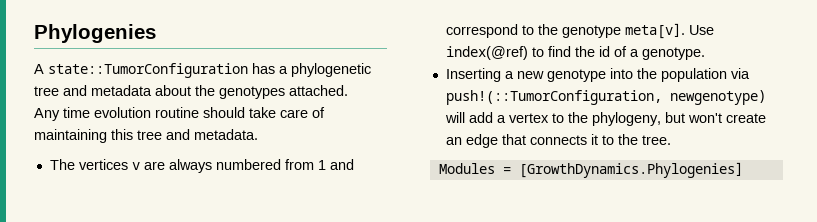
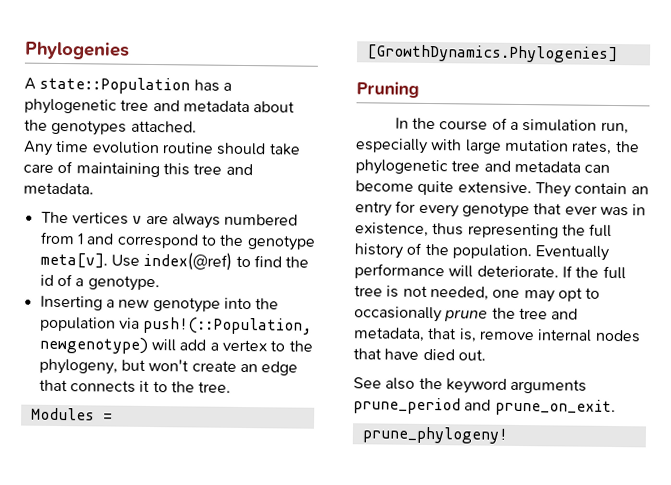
- A state::TumorConfiguration has a phylogenetic tree and metadata about the genotypes attached.
+ A state::Population has a phylogenetic tree and metadata about the genotypes attached.
- Inserting a new genotype into the population via push!(::TumorConfiguration, newgenotype) will add a vertex to the phylogeny, but won't create an edge that connects it to the tree.
+ Inserting a new genotype into the population via push!(::Population, newgenotype) will add a vertex to the phylogeny, but won't create an edge that connects it to the tree.
+ Pruning
+ In the course of a simulation run, especially with large mutation rates, the phylogenetic tree and metadata can become quite extensive. They contain an entry for every genotype that ever was in existence, thus representing the full history of the population. Eventually performance will deteriorate. If the full tree is not needed, one may opt to occasionally prune the tree and metadata, that is, remove internal nodes that have died out.
+ See also the keyword arguments prune_period and prune_on_exit.
+ prune_phylogeny!

